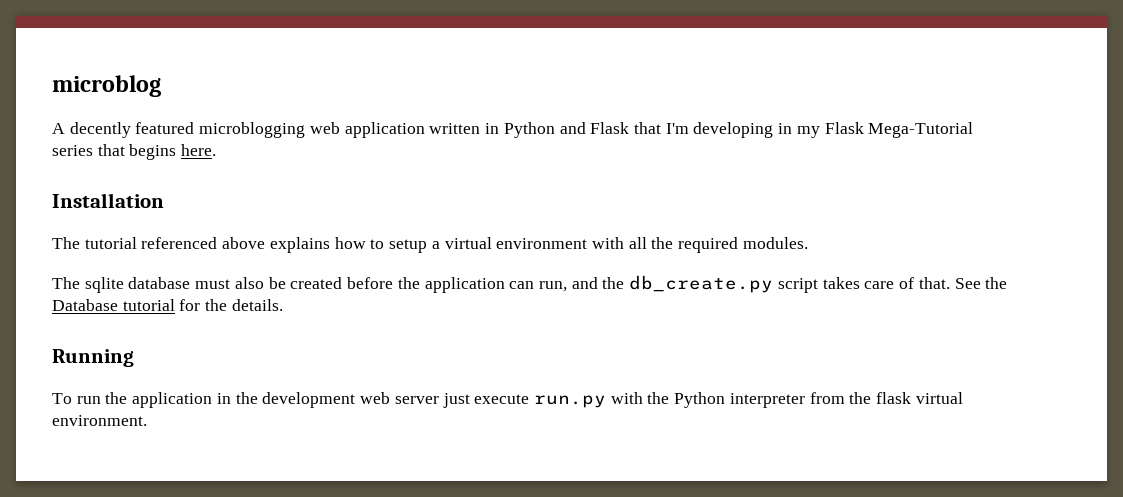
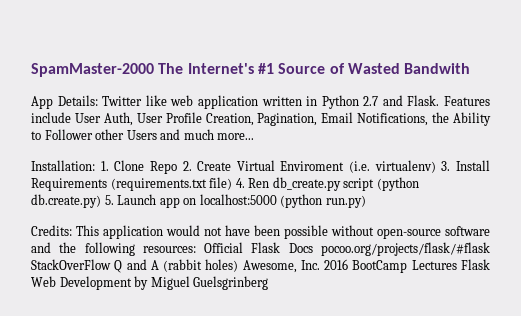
- microblog
- A decently featured microblogging web application written in Python and Flask that I'm developing in my Flask Mega-Tutorial series that begins here.
- Installation
- The tutorial referenced above explains how to setup a virtual environment with all the required modules.
- The sqlite database must also be created before the application can run, and the db_create.py script takes care of that. See the Database tutorial for the details.
- Running
- To run the application in the development web server just execute run.py with the Python interpreter from the flask virtual environment.
+ SpamMaster-2000 The Internet's #1 Source of Wasted Bandwith
+ App Details: Twitter like web application written in Python 2.7 and Flask. Features include User Auth, User Profile Creation, Pagination, Email Notifications, the Ability to Follower other Users and much more...
+ Installation: 1. Clone Repo 2. Create Virtual Enviroment (i.e. virtualenv) 3. Install Requirements (requirements.txt file) 4. Ren db_create.py script (python db.create.py) 5. Launch app on localhost:5000 (python run.py)
+ Credits: This application would not have been possible without open-source software and the following resources: Official Flask Docs pocoo.org/projects/flask/#flask StackOverFlow Q and A (rabbit holes) Awesome, Inc. 2016 BootCamp Lectures Flask Web Development by Miguel Guelsgrinberg

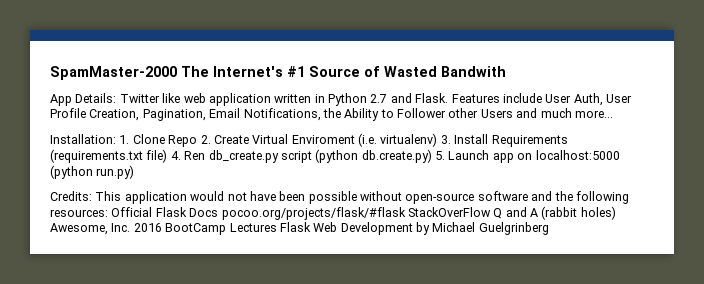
- Credits: This application would not have been possible without open-source software and the following resources: Official Flask Docs pocoo.org/projects/flask/#flask StackOverFlow Q and A (rabbit holes) Awesome, Inc. 2016 BootCamp Lectures Flask Web Development by Miguel Guelsgrinberg
+ Credits: This application would not have been possible without open-source software and the following resources: Official Flask Docs pocoo.org/projects/flask/#flask StackOverFlow Q and A (rabbit holes) Awesome, Inc. 2016 BootCamp Lectures Flask Web Development by Michael Guelgrinberg

